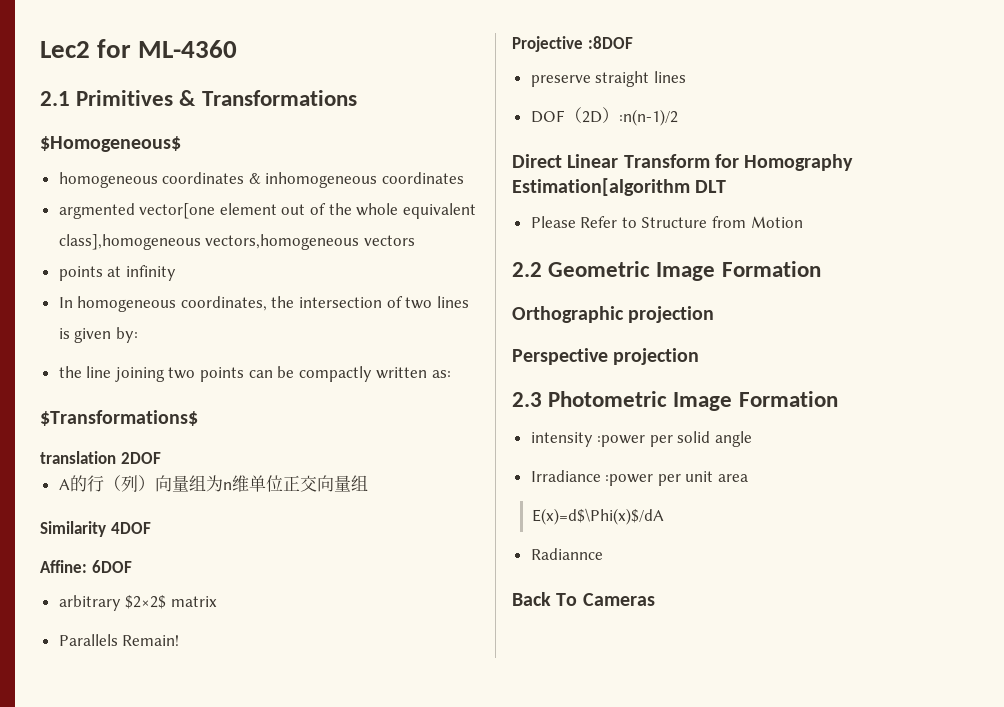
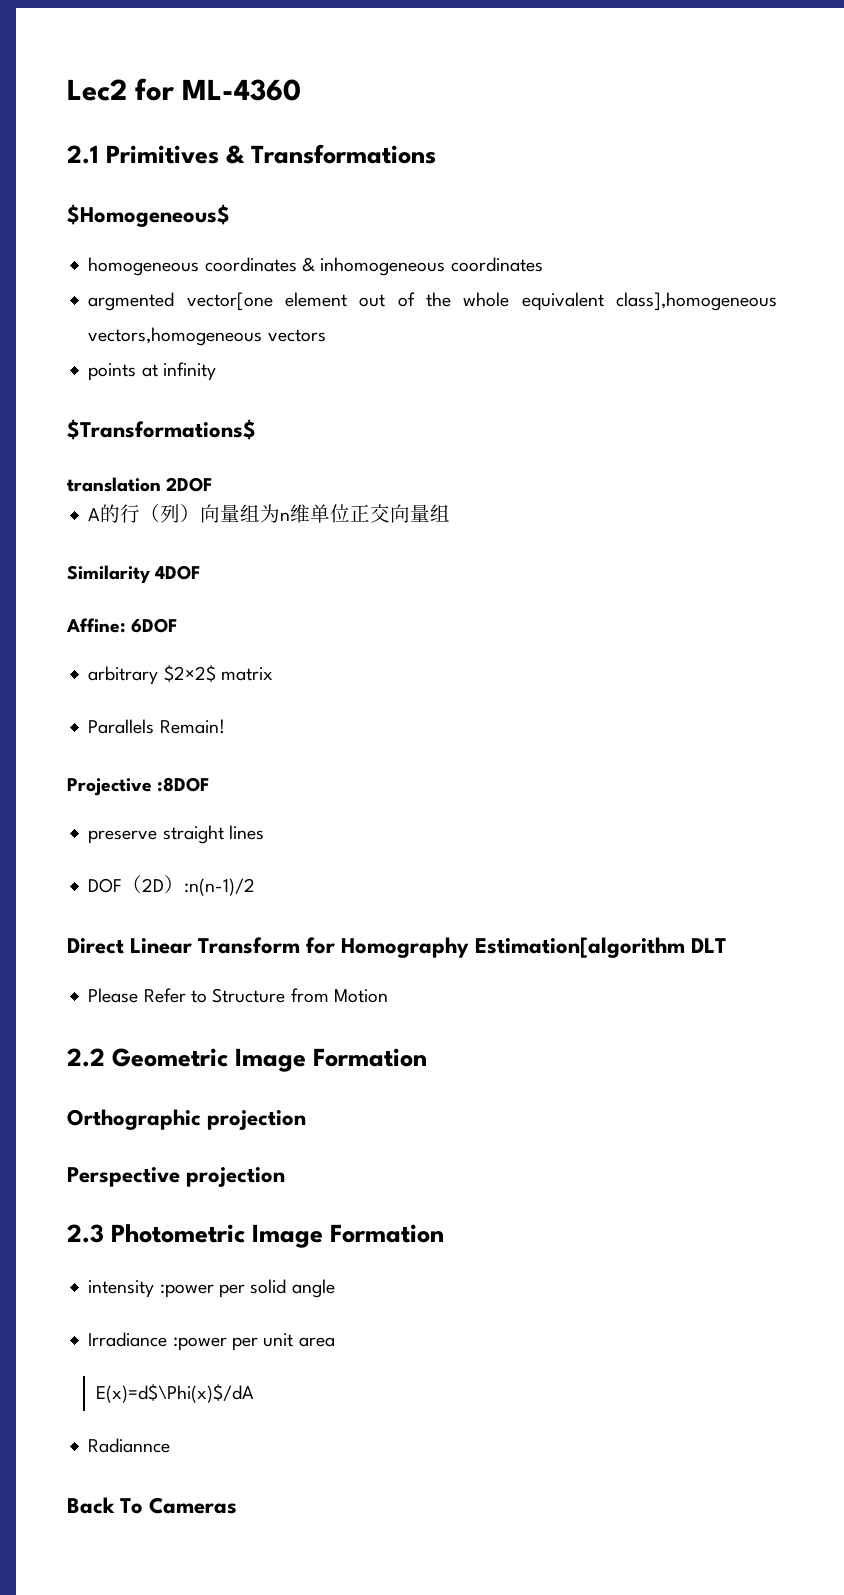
- In homogeneous coordinates, the intersection of two lines is given by:
- the line joining two points can be compactly written as:

